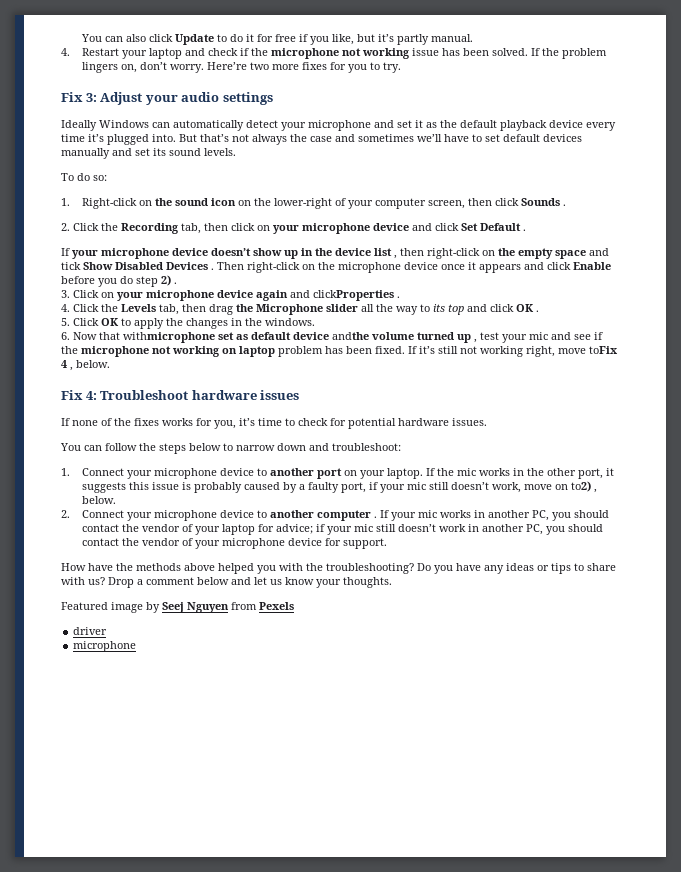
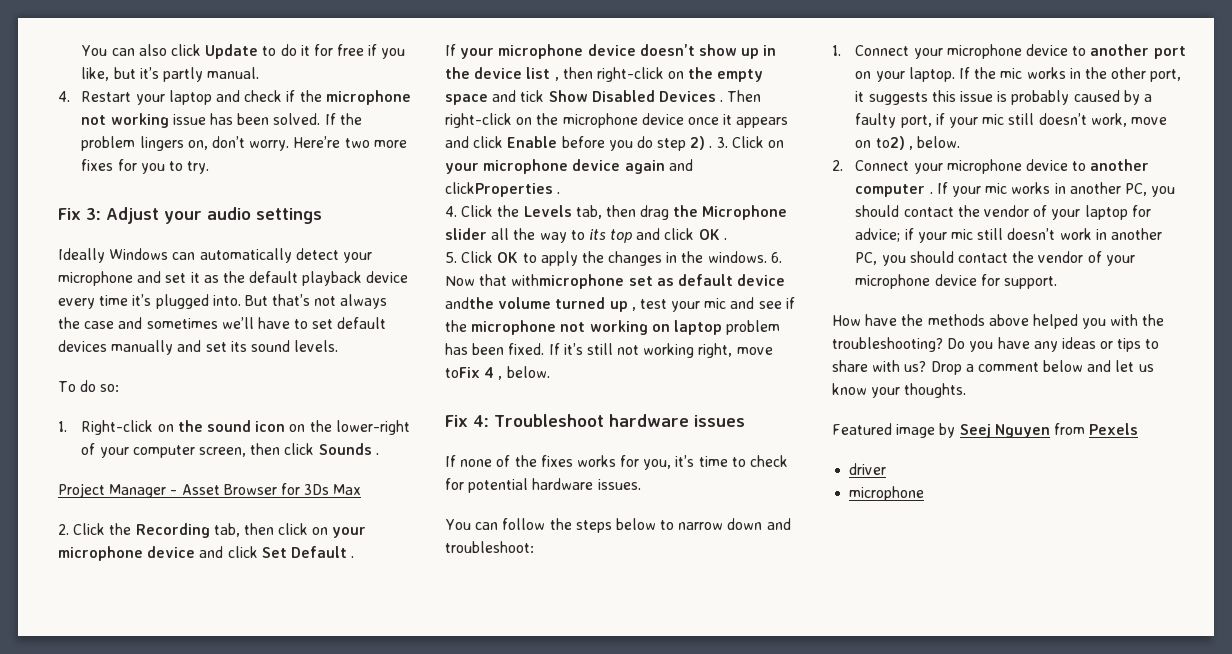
+ Project Manager - Asset Browser for 3Ds Max
- Then right-click on the microphone device once it appears and click Enable before you do step 2) .
- 3. Click on your microphone device again and clickProperties .
+ Then right-click on the microphone device once it appears and click Enable before you do step 2) . 3. Click on your microphone device again and clickProperties .
- 5. Click OK to apply the changes in the windows.
- 6. Now that withmicrophone set as default device andthe volume turned up , test your mic and see if the microphone not working on laptop problem has been fixed.
+ 5. Click OK to apply the changes in the windows. 6. Now that withmicrophone set as default device andthe volume turned up , test your mic and see if the microphone not working on laptop problem has been fixed.

